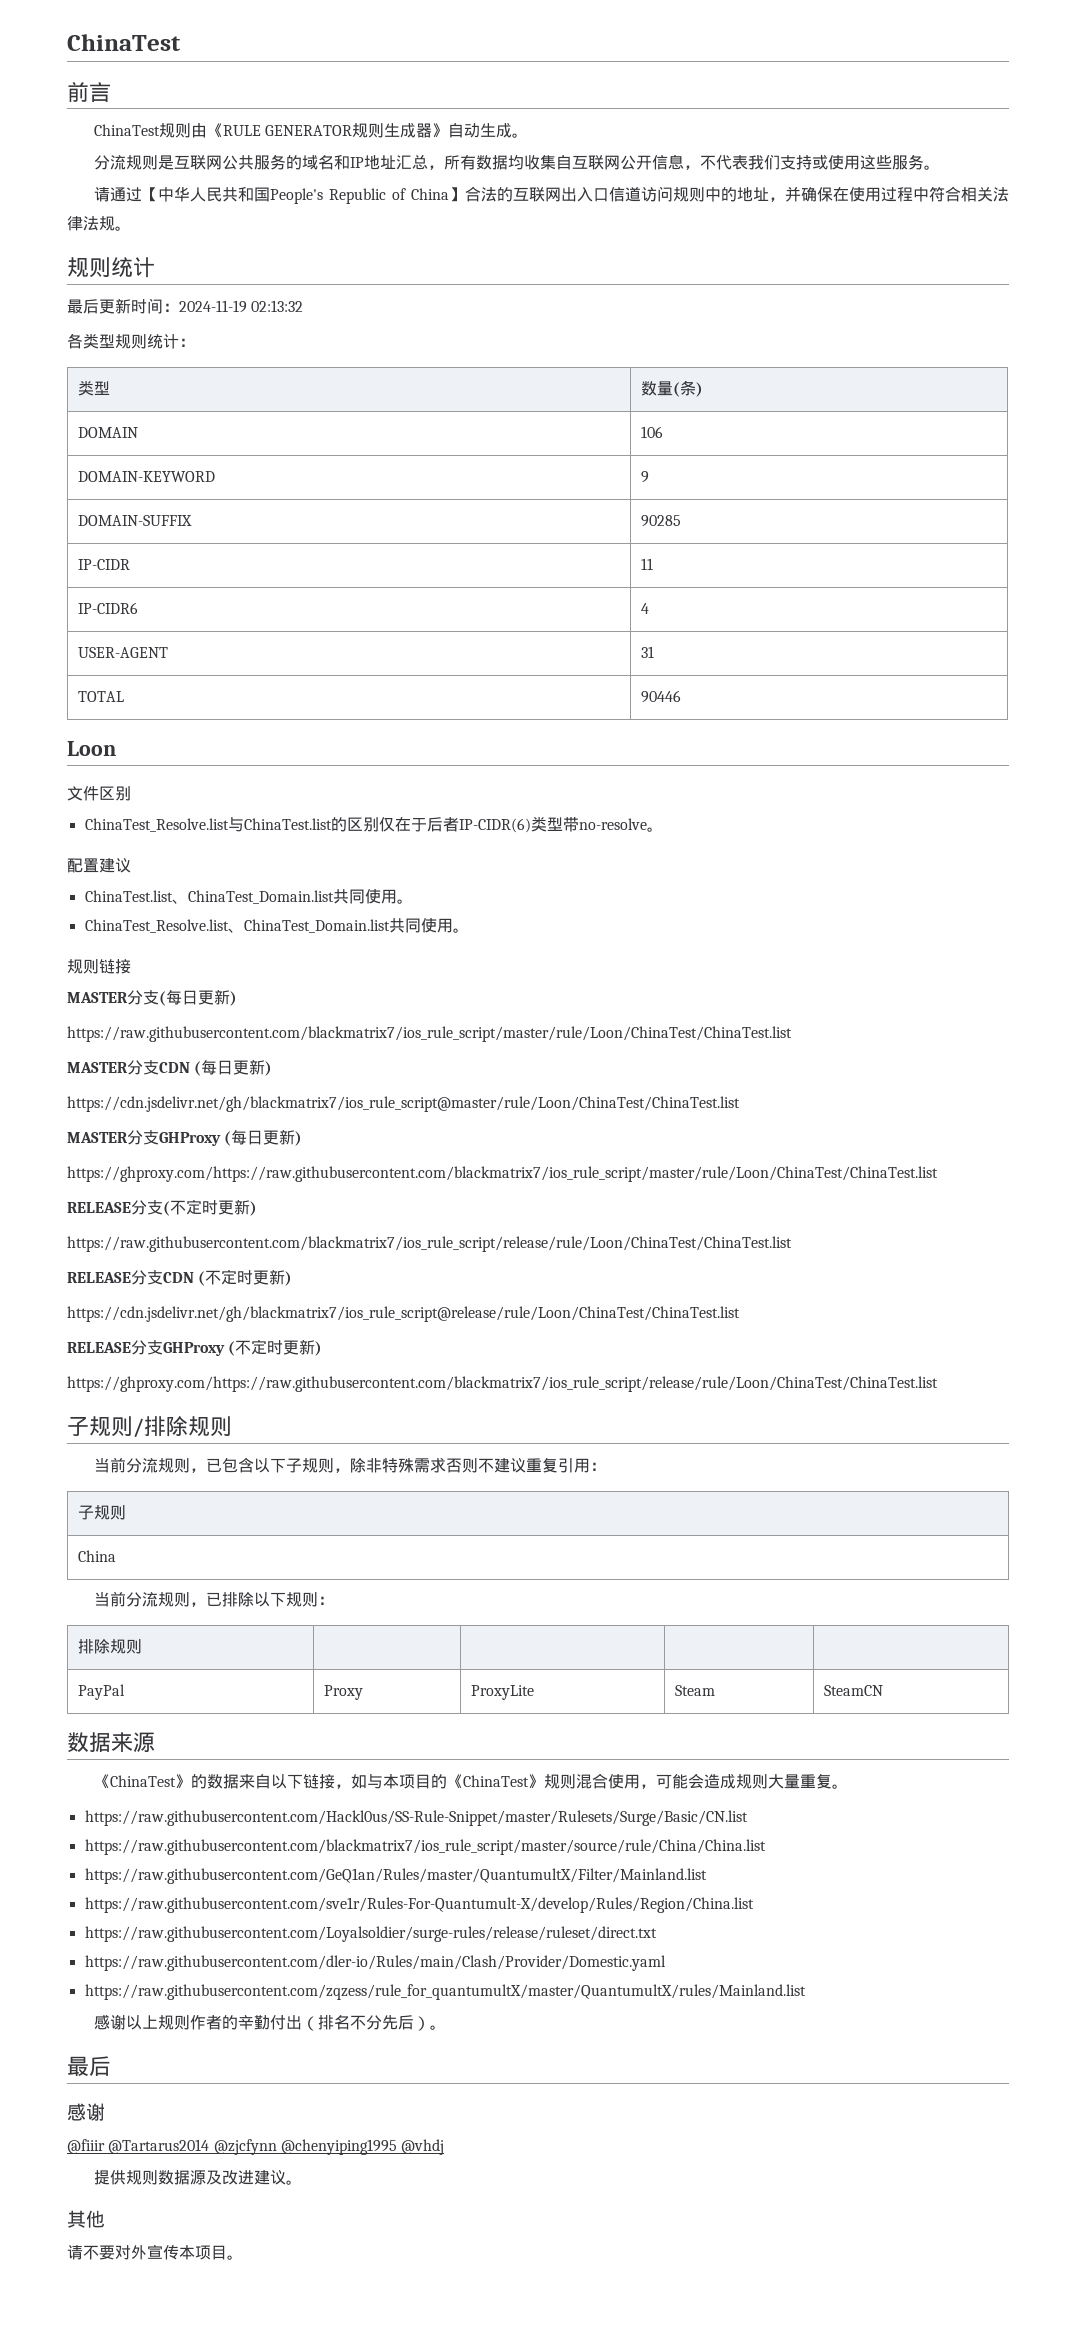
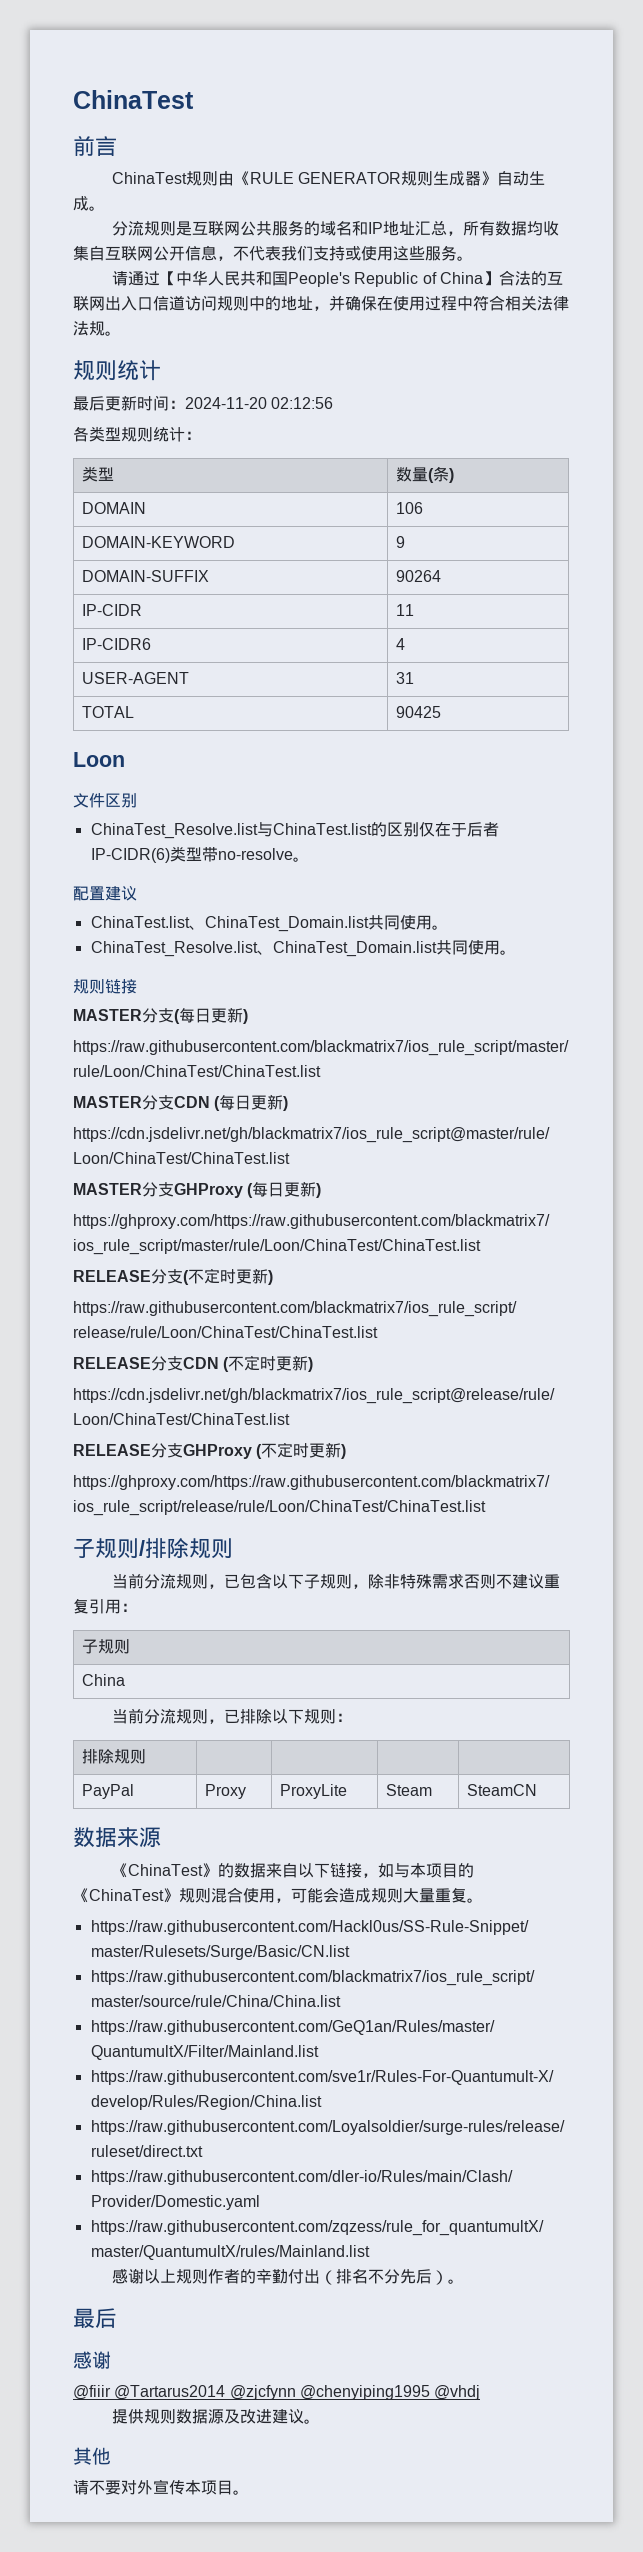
- 最后更新时间：2024-11-19 02:13:32
+ 最后更新时间：2024-11-20 02:12:56
- DOMAIN-SUFFIX | 90285
+ DOMAIN-SUFFIX | 90264
- TOTAL | 90446
+ TOTAL | 90425

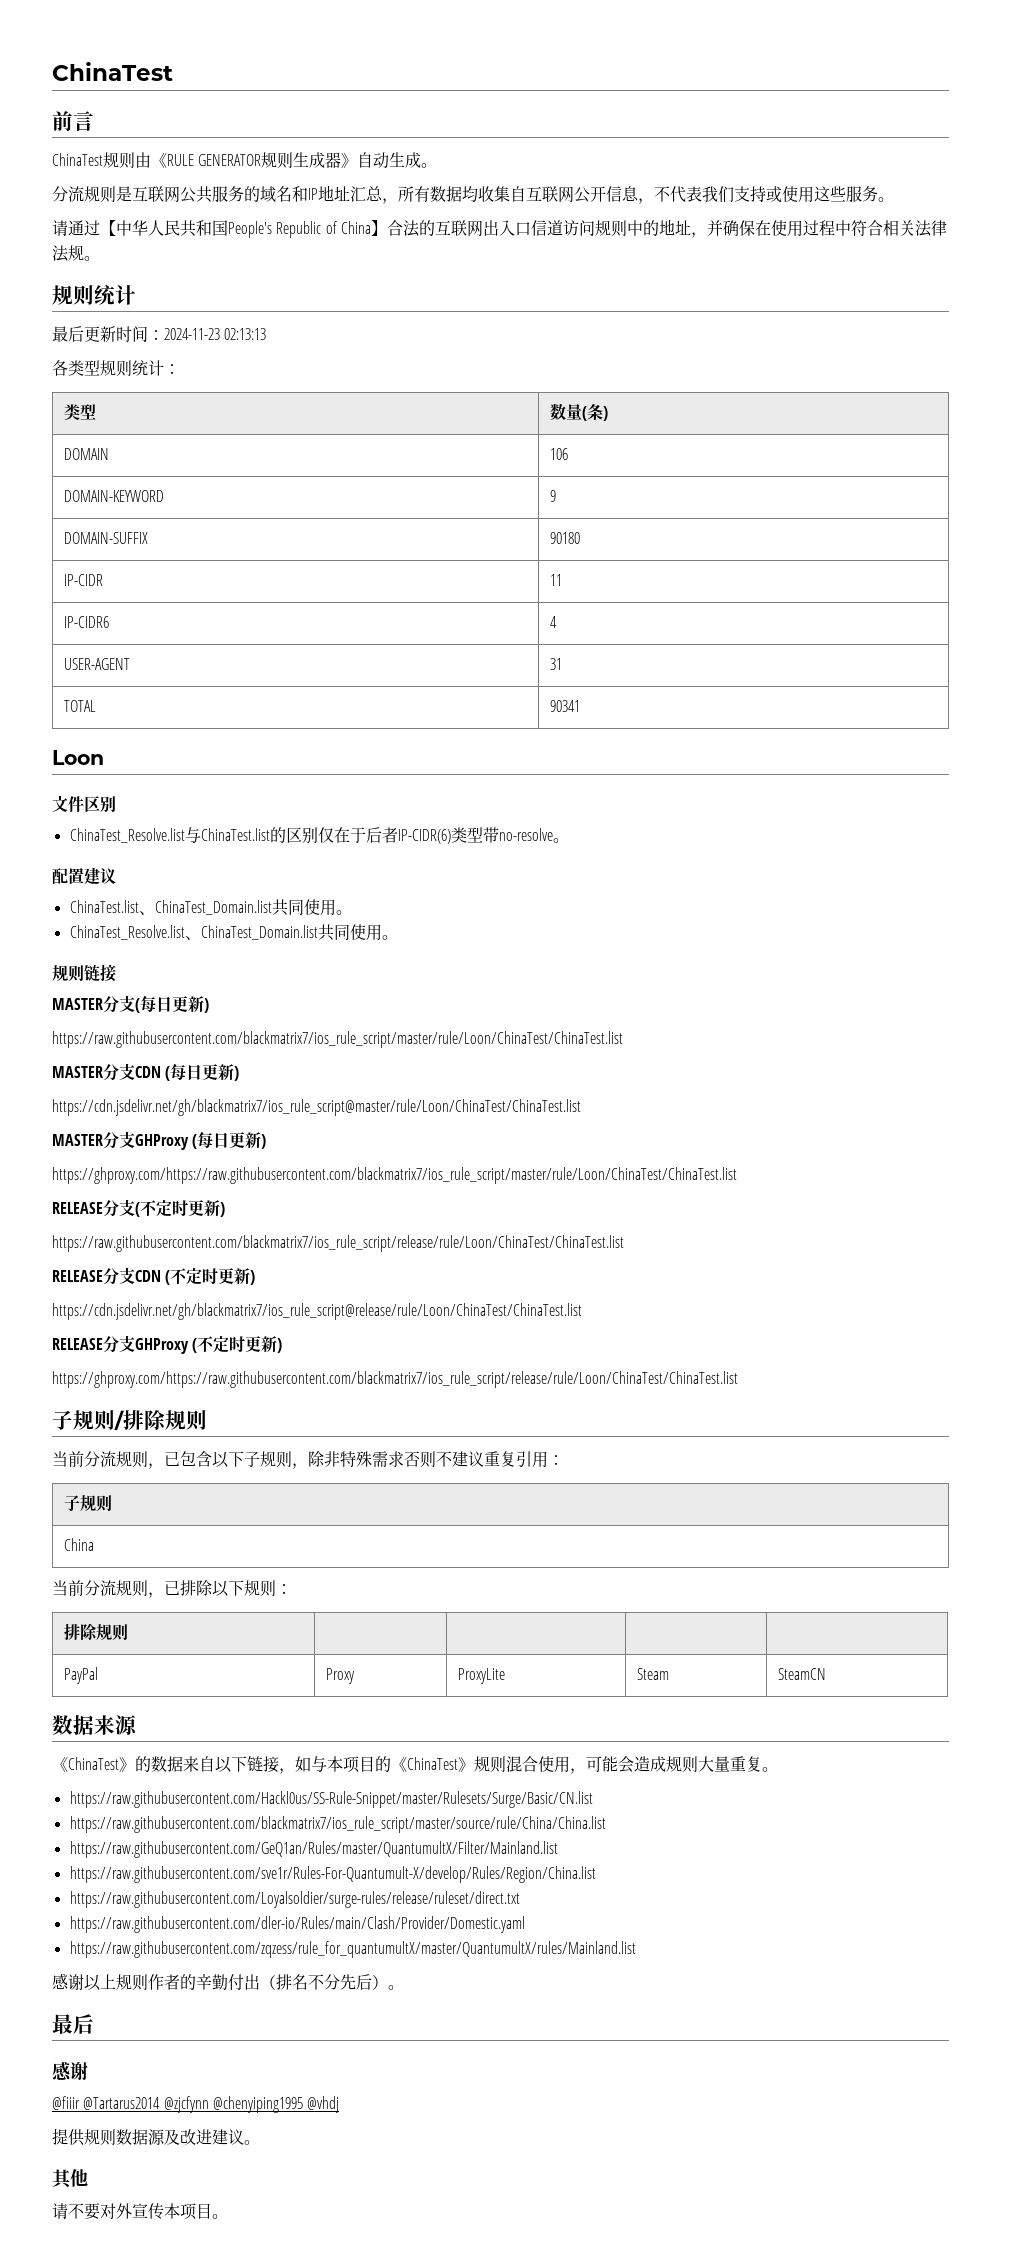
- 最后更新时间：2024-11-20 02:12:56
+ 最后更新时间：2024-11-23 02:13:13
- DOMAIN-SUFFIX | 90264
+ DOMAIN-SUFFIX | 90180
- TOTAL | 90425
+ TOTAL | 90341

